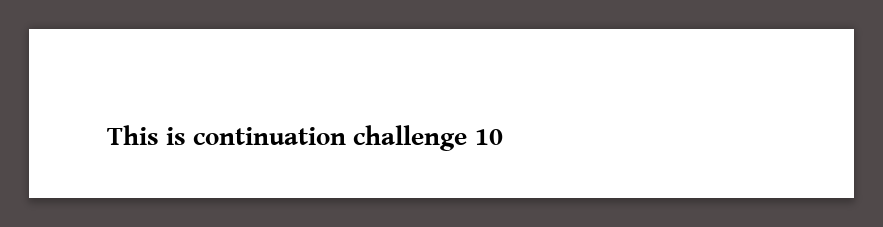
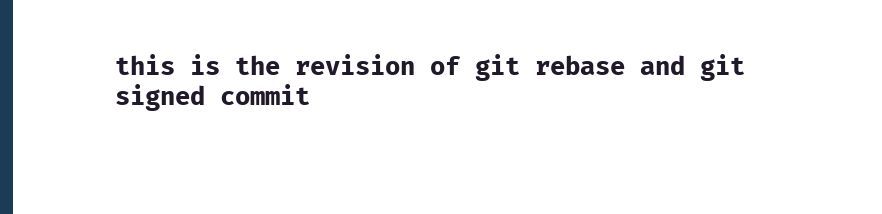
- This is continuation challenge 10
+ this is the revision of git rebase and git signed commit

